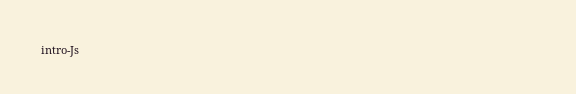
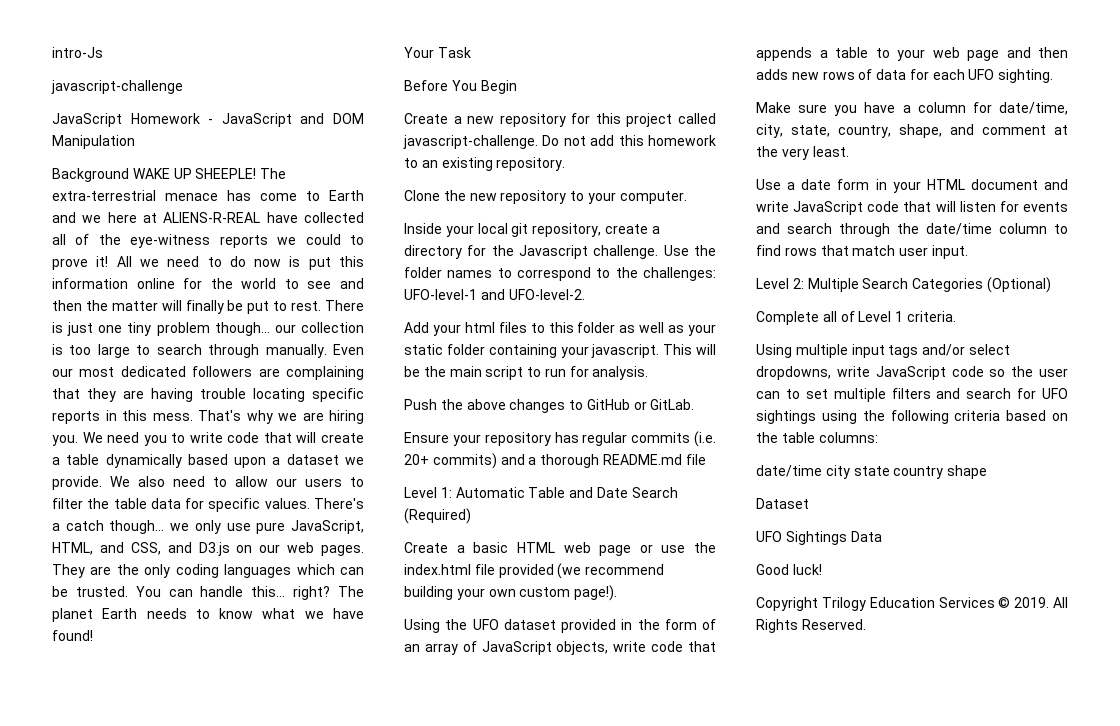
+ javascript-challenge
+ JavaScript Homework - JavaScript and DOM Manipulation
+ Background WAKE UP SHEEPLE! The extra-terrestrial menace has come to Earth and we here at ALIENS-R-REAL have collected all of the eye-witness reports we could to prove it! All we need to do now is put this information online for the world to see and then the matter will finally be put to rest. There is just one tiny problem though... our collection is too large to search through manually. Even our most dedicated followers are complaining that they are having trouble locating specific reports in this mess. That's why we are hiring you. We need you to write code that will create a table dynamically based upon a dataset we provide. We also need to allow our users to filter the table data for specific values. There's a catch though... we only use pure JavaScript, HTML, and CSS, and D3.js on our web pages. They are the only coding languages which can be trusted. You can handle this... right? The planet Earth needs to know what we have found!
+ Your Task
+ Before You Begin
+ Create a new repository for this project called javascript-challenge. Do not add this homework to an existing repository.
+ Clone the new repository to your computer.
+ Inside your local git repository, create a directory for the Javascript challenge. Use the folder names to correspond to the challenges: UFO-level-1 and UFO-level-2.
+ Add your html files to this folder as well as your static folder containing your javascript. This will be the main script to run for analysis.
+ Push the above changes to GitHub or GitLab.
+ Ensure your repository has regular commits (i.e. 20+ commits) and a thorough README.md file
+ Level 1: Automatic Table and Date Search (Required)
+ Create a basic HTML web page or use the index.html file provided (we recommend building your own custom page!).
+ Using the UFO dataset provided in the form of an array of JavaScript objects, write code that appends a table to your web page and then adds new rows of data for each UFO sighting.
+ Make sure you have a column for date/time, city, state, country, shape, and comment at the very least.
+ Use a date form in your HTML document and write JavaScript code that will listen for events and search through the date/time column to find rows that match user input.
+ Level 2: Multiple Search Categories (Optional)
+ Complete all of Level 1 criteria.
+ Using multiple input tags and/or select dropdowns, write JavaScript code so the user can to set multiple filters and search for UFO sightings using the following criteria based on the table columns:
+ date/time city state country shape
+ Dataset
+ UFO Sightings Data
+ Good luck!
+ Copyright Trilogy Education Services © 2019. All Rights Reserved.

